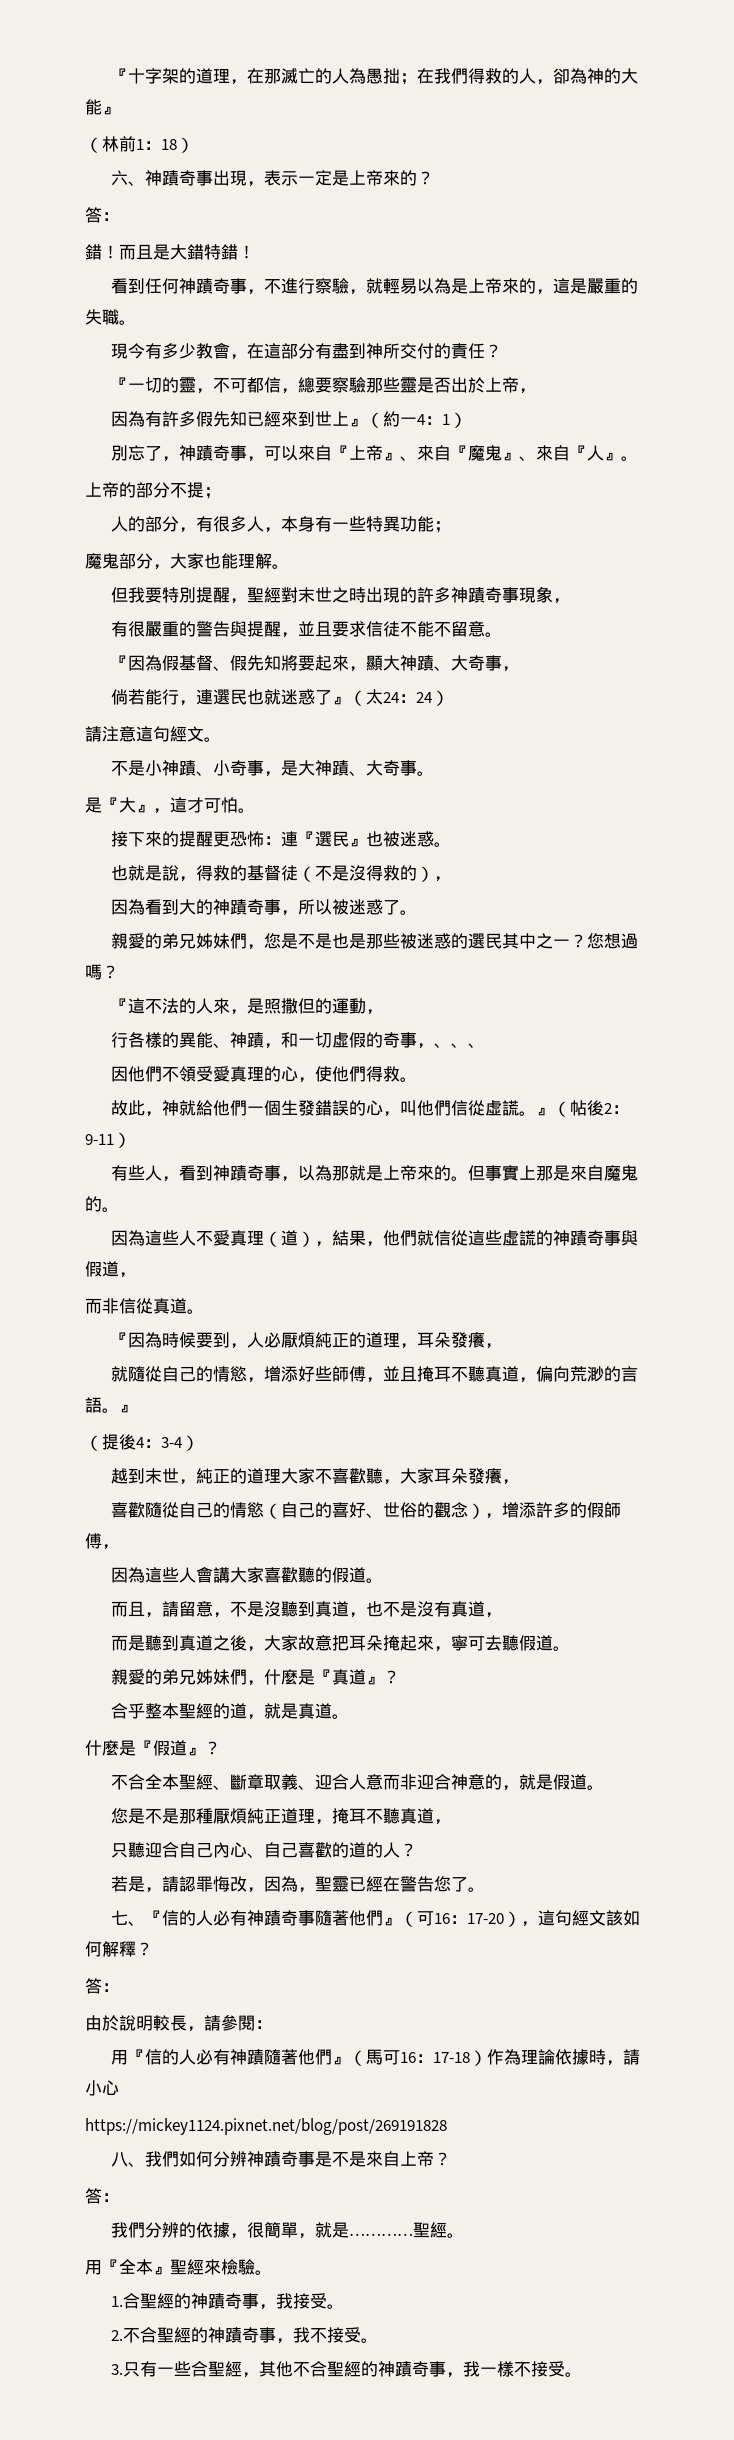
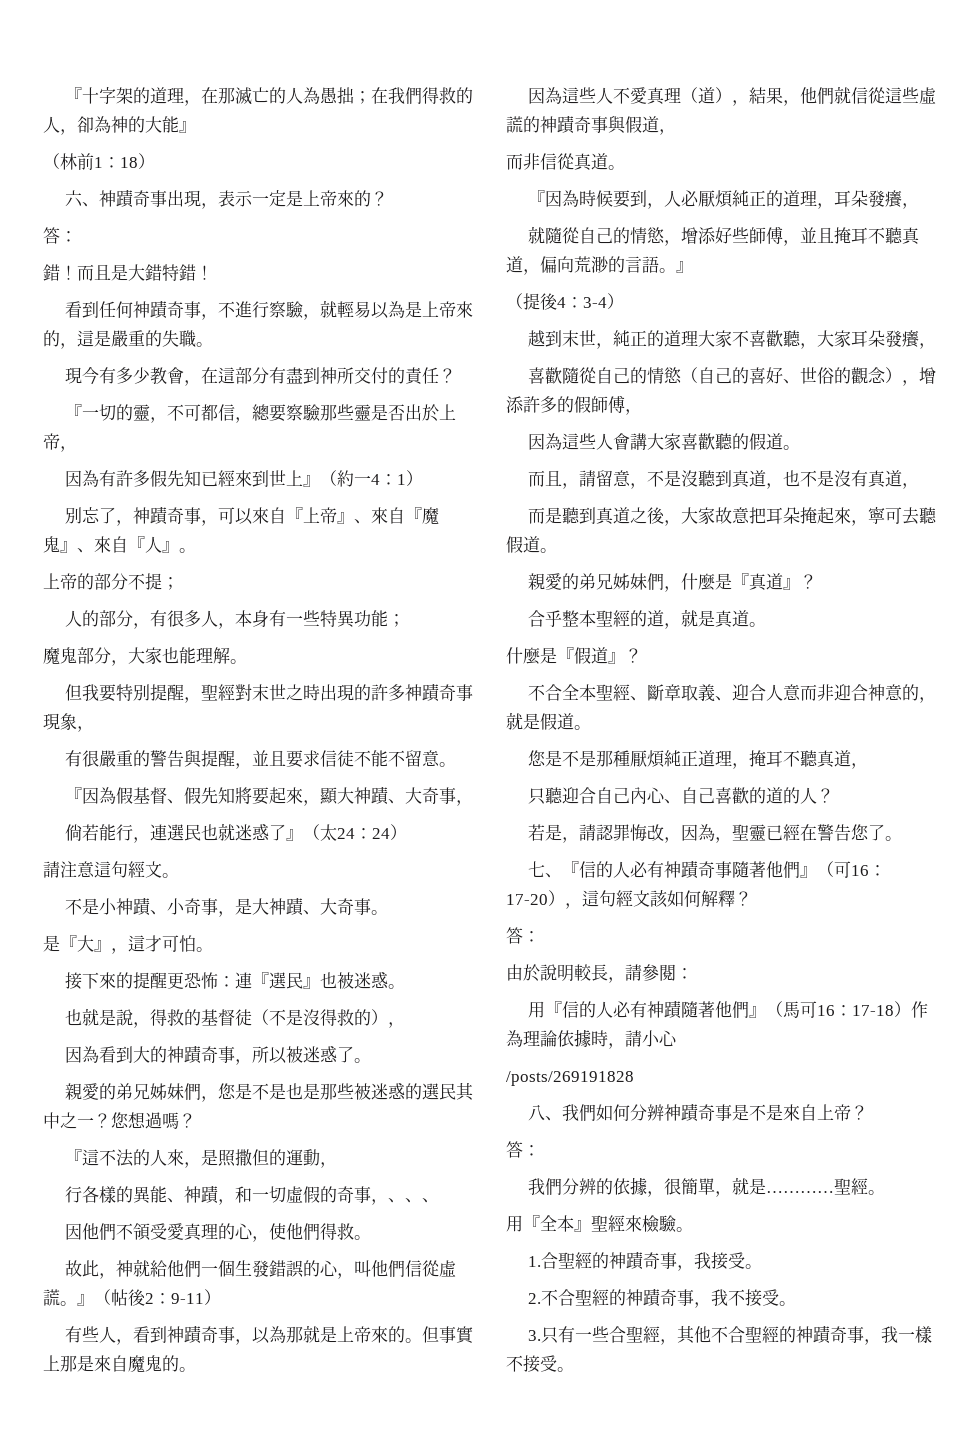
- https://mickey1124.pixnet.net/blog/post/269191828
+ /posts/269191828

